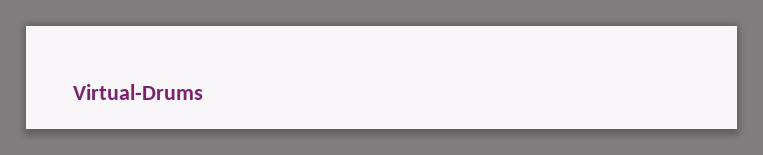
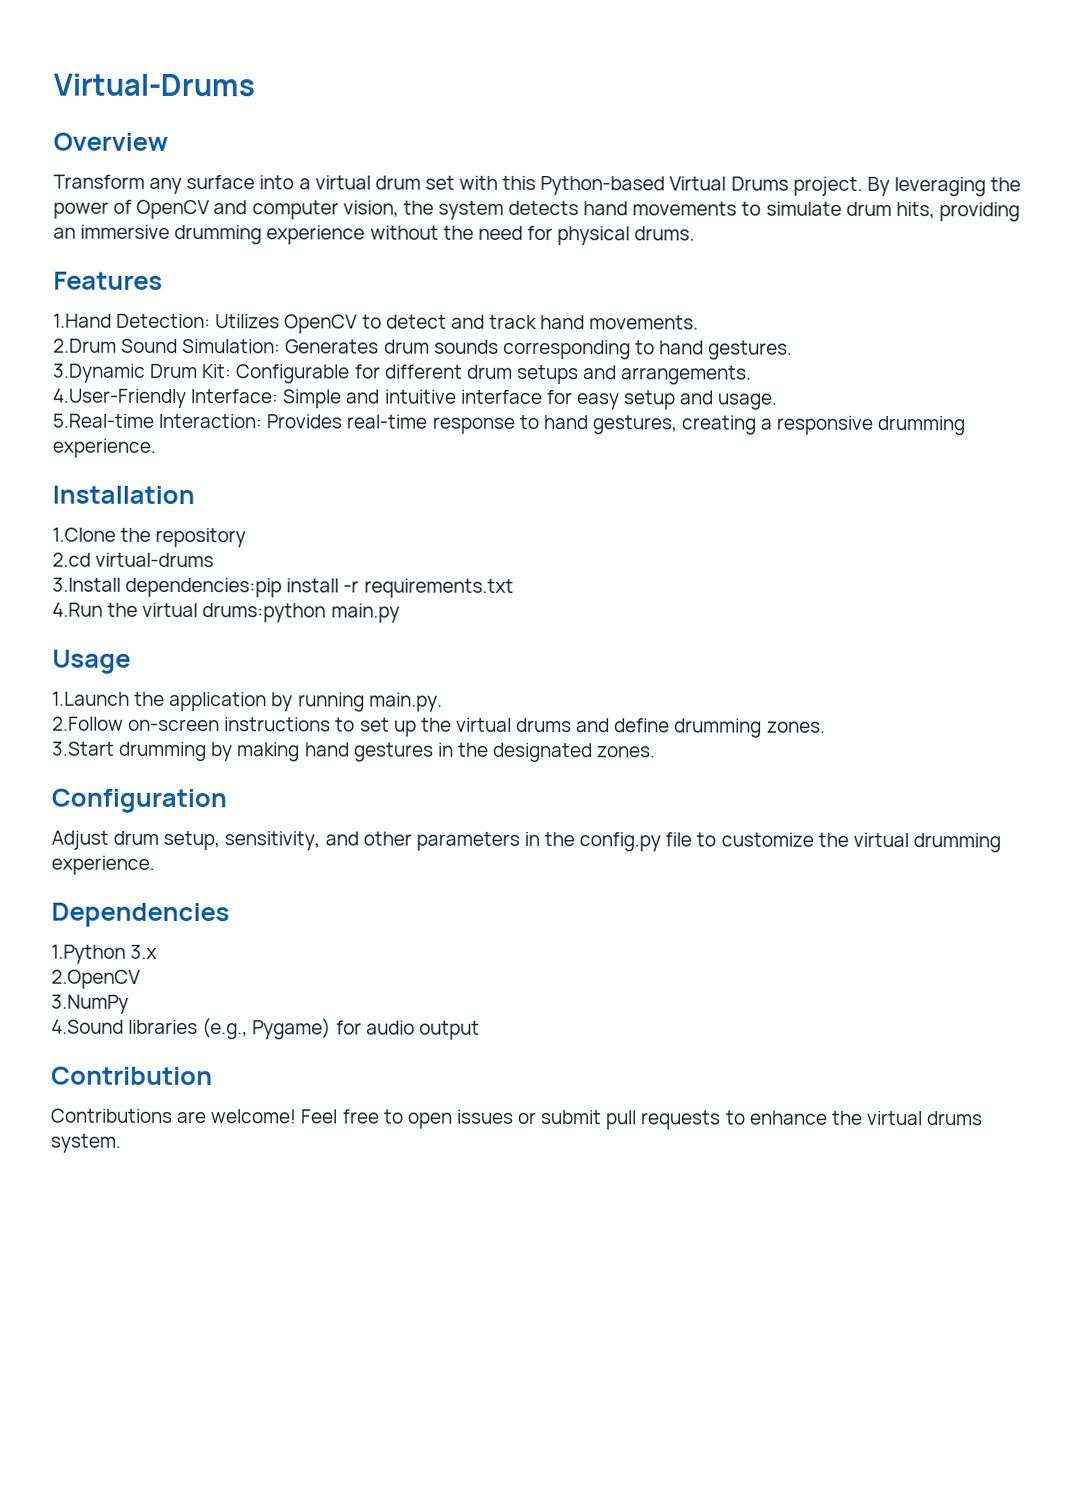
+ Overview
+ Transform any surface into a virtual drum set with this Python-based Virtual Drums project. By leveraging the power of OpenCV and computer vision, the system detects hand movements to simulate drum hits, providing an immersive drumming experience without the need for physical drums.
+ Features
+ 1.Hand Detection: Utilizes OpenCV to detect and track hand movements.
+ 2.Drum Sound Simulation: Generates drum sounds corresponding to hand gestures.
+ 3.Dynamic Drum Kit: Configurable for different drum setups and arrangements.
+ 4.User-Friendly Interface: Simple and intuitive interface for easy setup and usage.
+ 5.Real-time Interaction: Provides real-time response to hand gestures, creating a responsive drumming experience.
+ Installation
+ 1.Clone the repository
+ 2.cd virtual-drums
+ 3.Install dependencies:pip install -r requirements.txt
+ 4.Run the virtual drums:python main.py
+ Usage
+ 1.Launch the application by running main.py.
+ 2.Follow on-screen instructions to set up the virtual drums and define drumming zones.
+ 3.Start drumming by making hand gestures in the designated zones.
+ Configuration
+ Adjust drum setup, sensitivity, and other parameters in the config.py file to customize the virtual drumming experience.
+ Dependencies
+ 1.Python 3.x
+ 2.OpenCV
+ 3.NumPy
+ 4.Sound libraries (e.g., Pygame) for audio output
+ Contribution
+ Contributions are welcome! Feel free to open issues or submit pull requests to enhance the virtual drums system.

